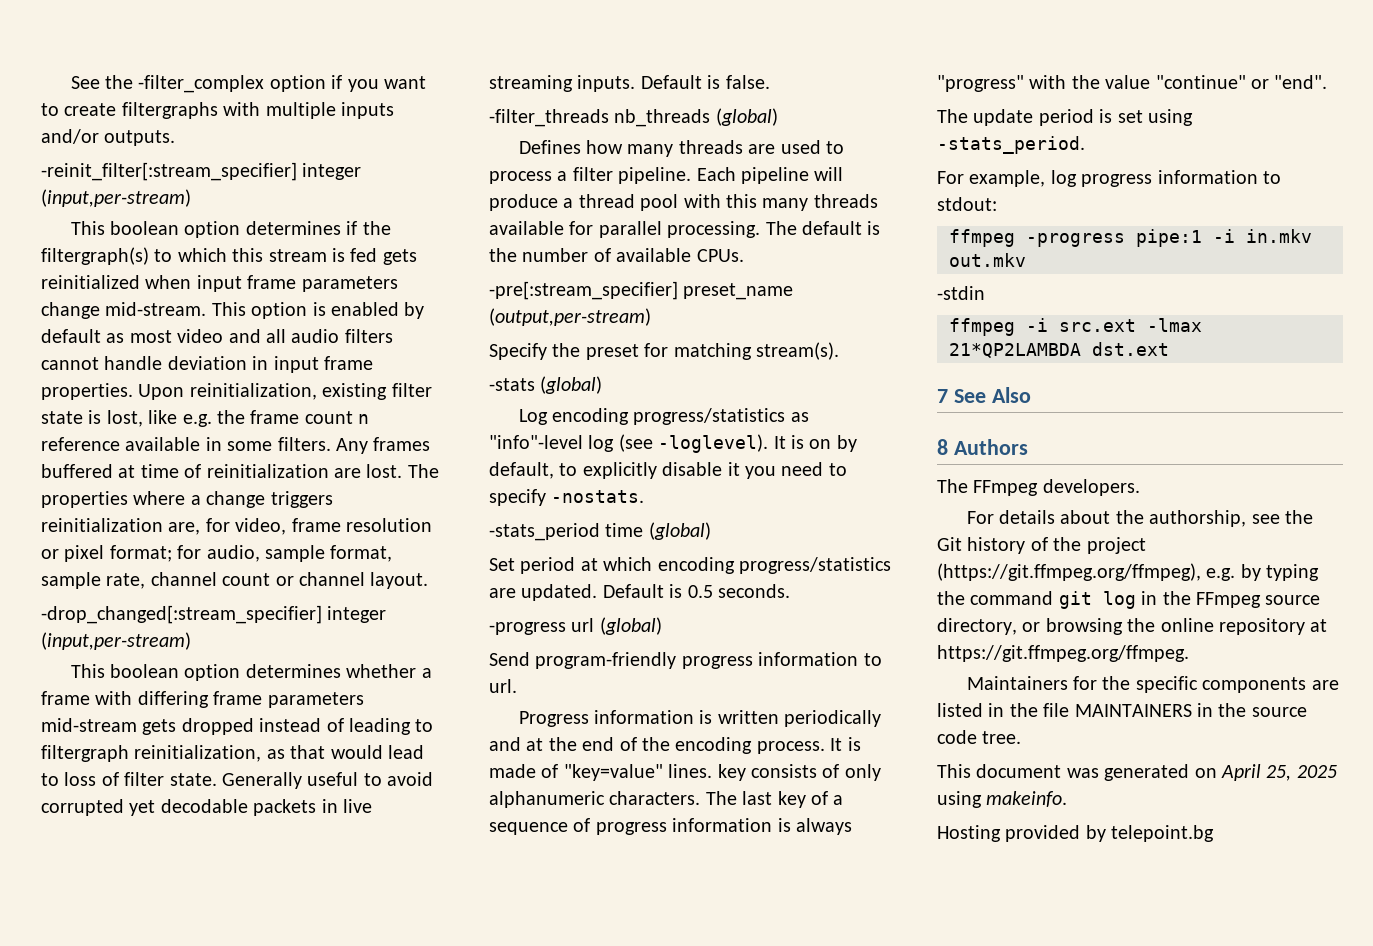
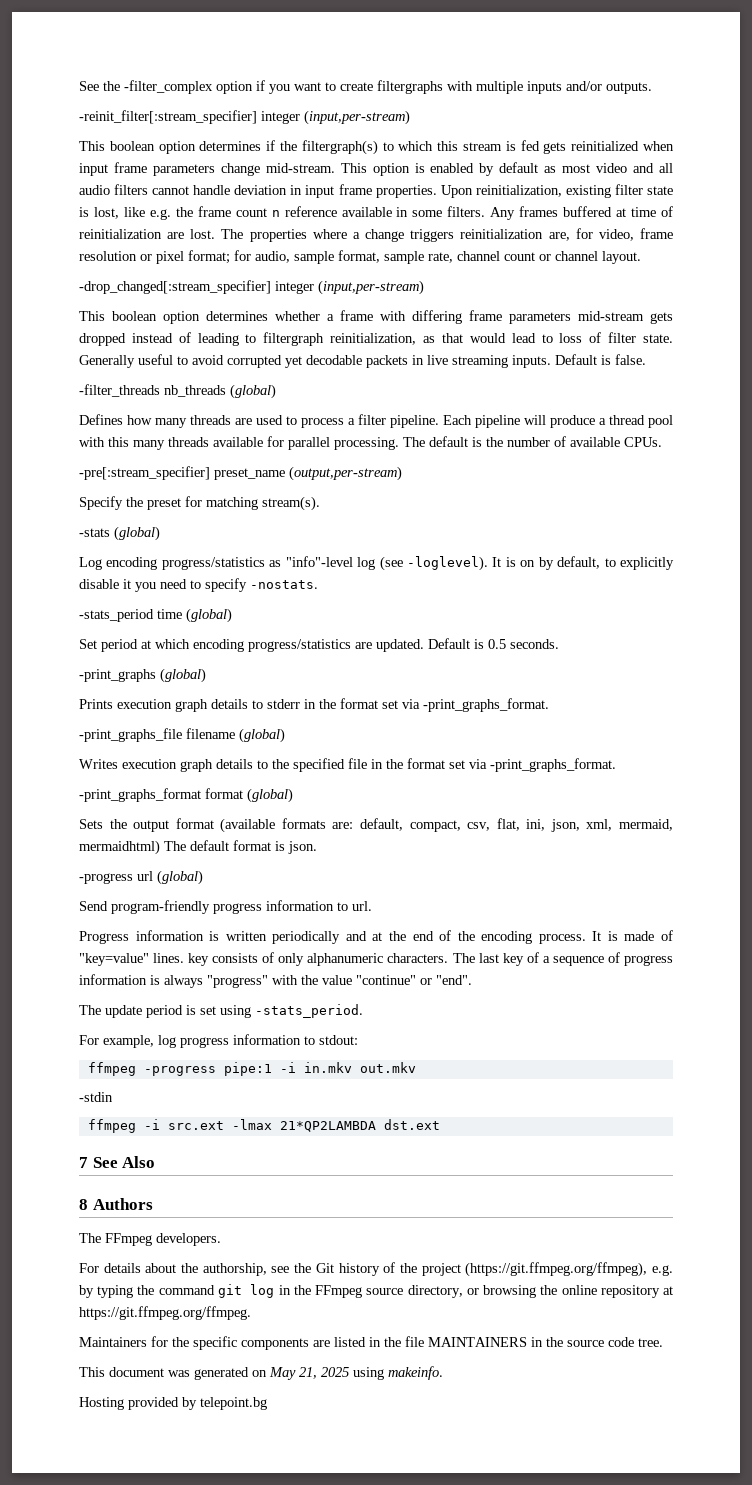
+ -print_graphs (global)
+ Prints execution graph details to stderr in the format set via -print_graphs_format.
+ -print_graphs_file filename (global)
+ Writes execution graph details to the specified file in the format set via -print_graphs_format.
+ -print_graphs_format format (global)
+ Sets the output format (available formats are: default, compact, csv, flat, ini, json, xml, mermaid, mermaidhtml) The default format is json.
- This document was generated on April 25, 2025 using makeinfo.
+ This document was generated on May 21, 2025 using makeinfo.

